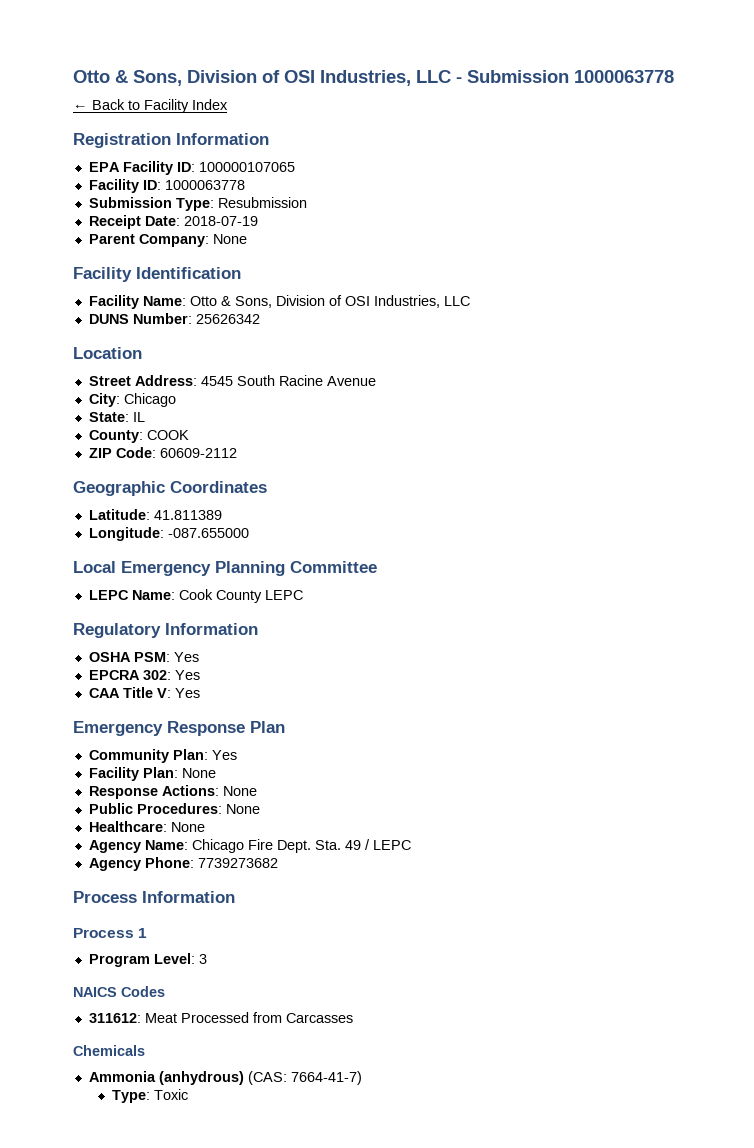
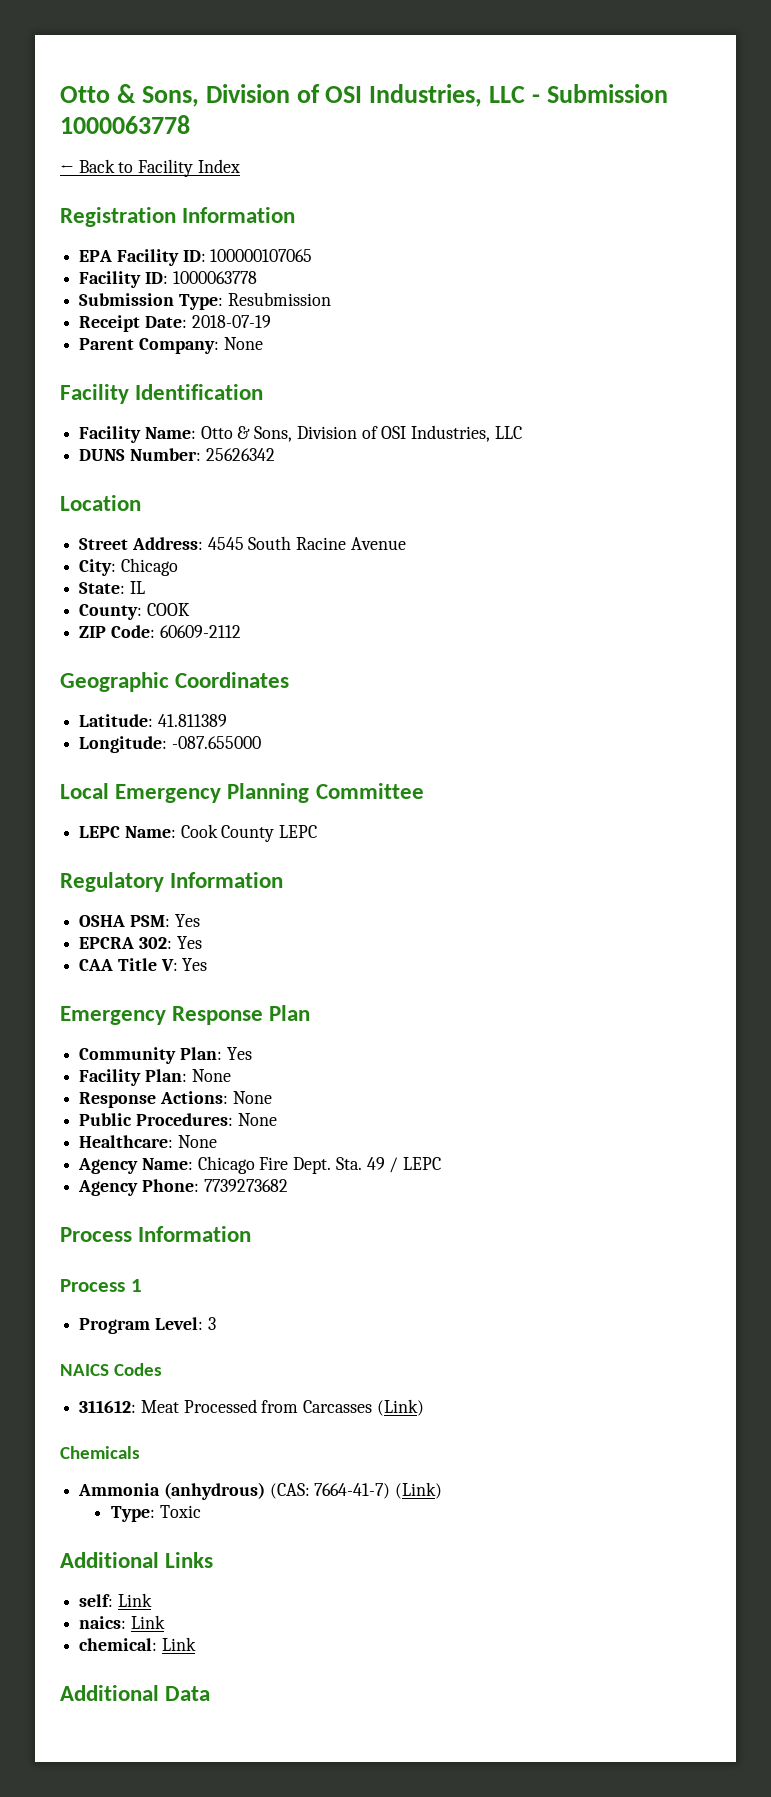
- 311612: Meat Processed from Carcasses
+ 311612: Meat Processed from Carcasses (Link)
- Ammonia (anhydrous) (CAS: 7664-41-7)
+ Ammonia (anhydrous) (CAS: 7664-41-7) (Link)
+ Additional Links
+ self: Link
+ naics: Link
+ chemical: Link
+ Additional Data

